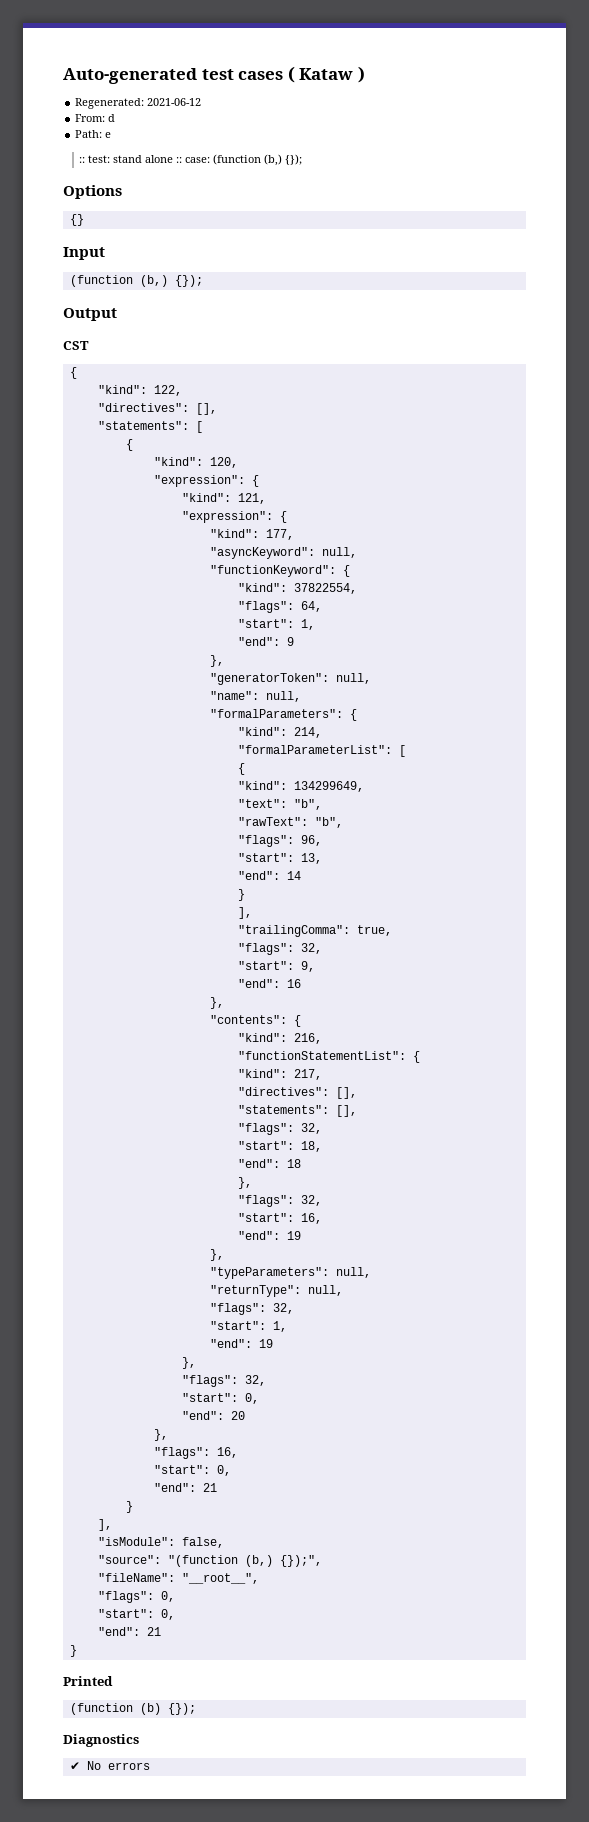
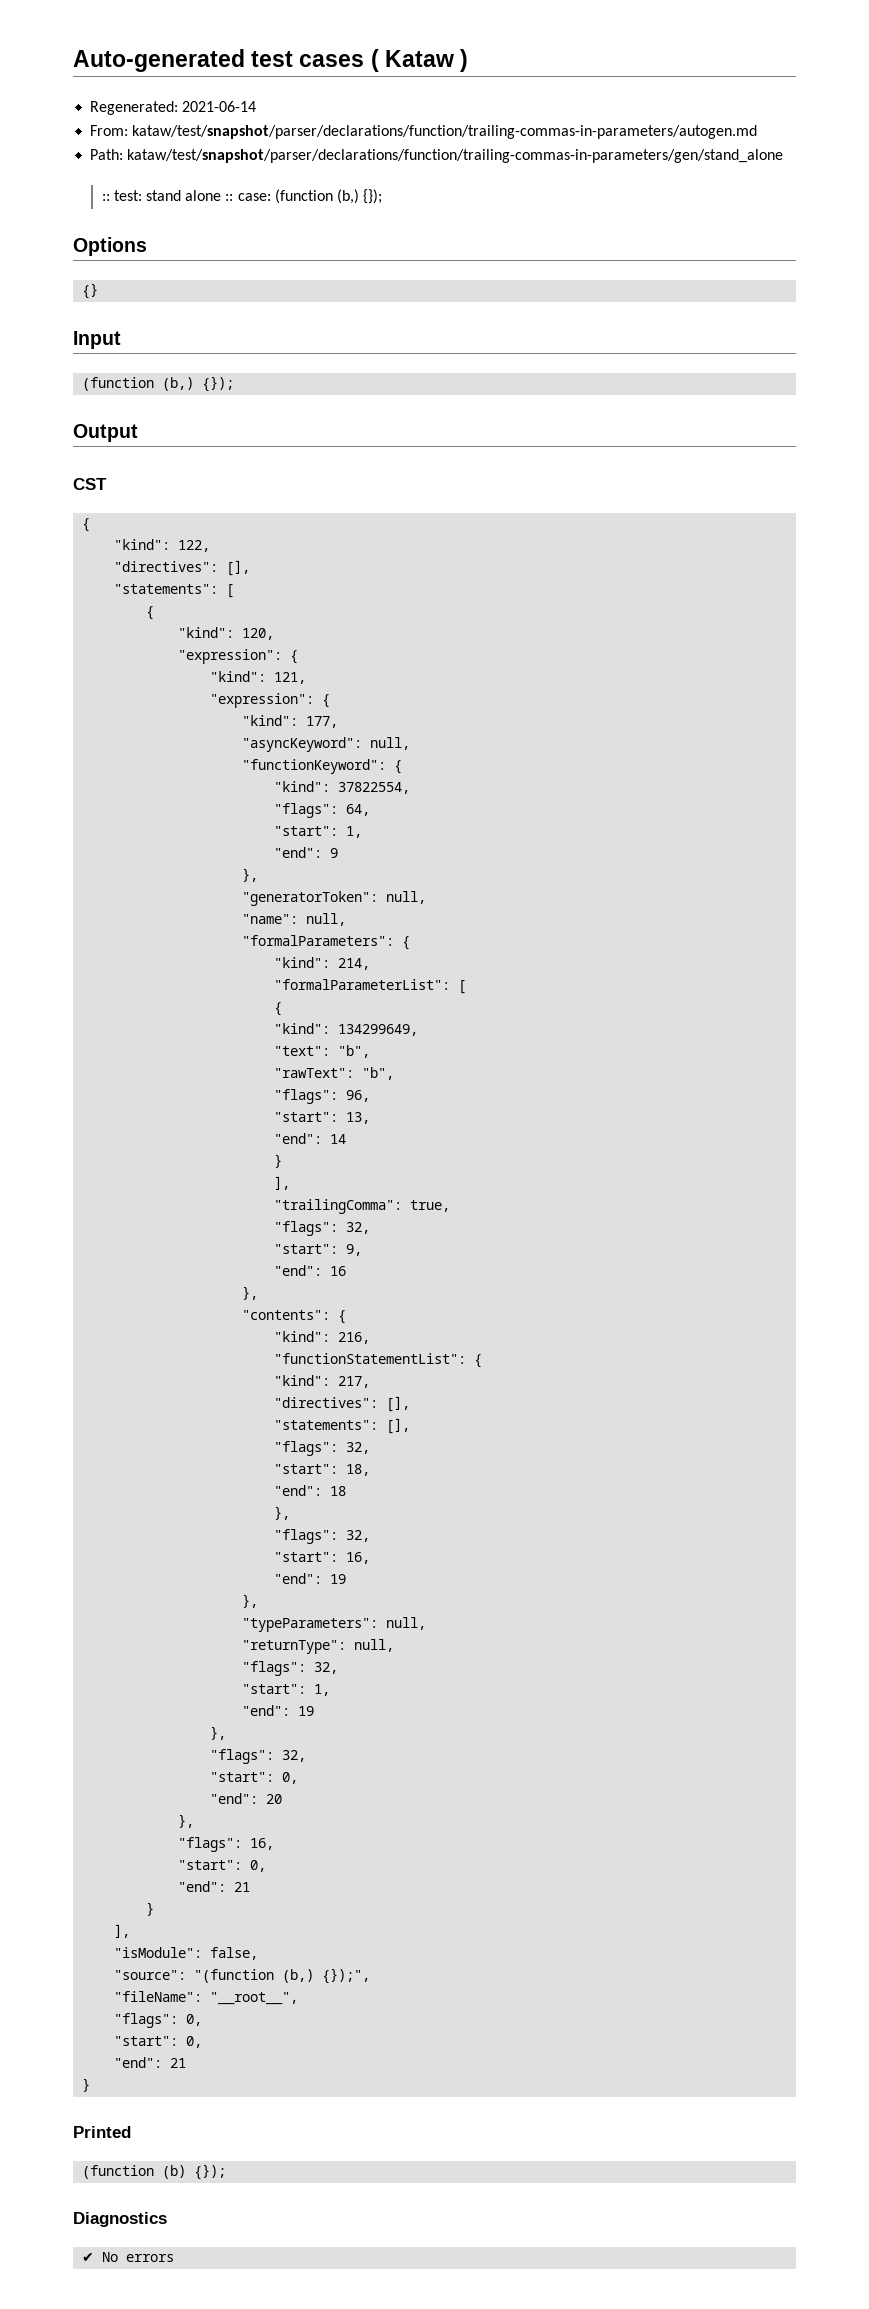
- Regenerated: 2021-06-12
+ Regenerated: 2021-06-14
- From: d
+ From: kataw/test/snapshot/parser/declarations/function/trailing-commas-in-parameters/autogen.md
- Path: e
+ Path: kataw/test/snapshot/parser/declarations/function/trailing-commas-in-parameters/gen/stand_alone

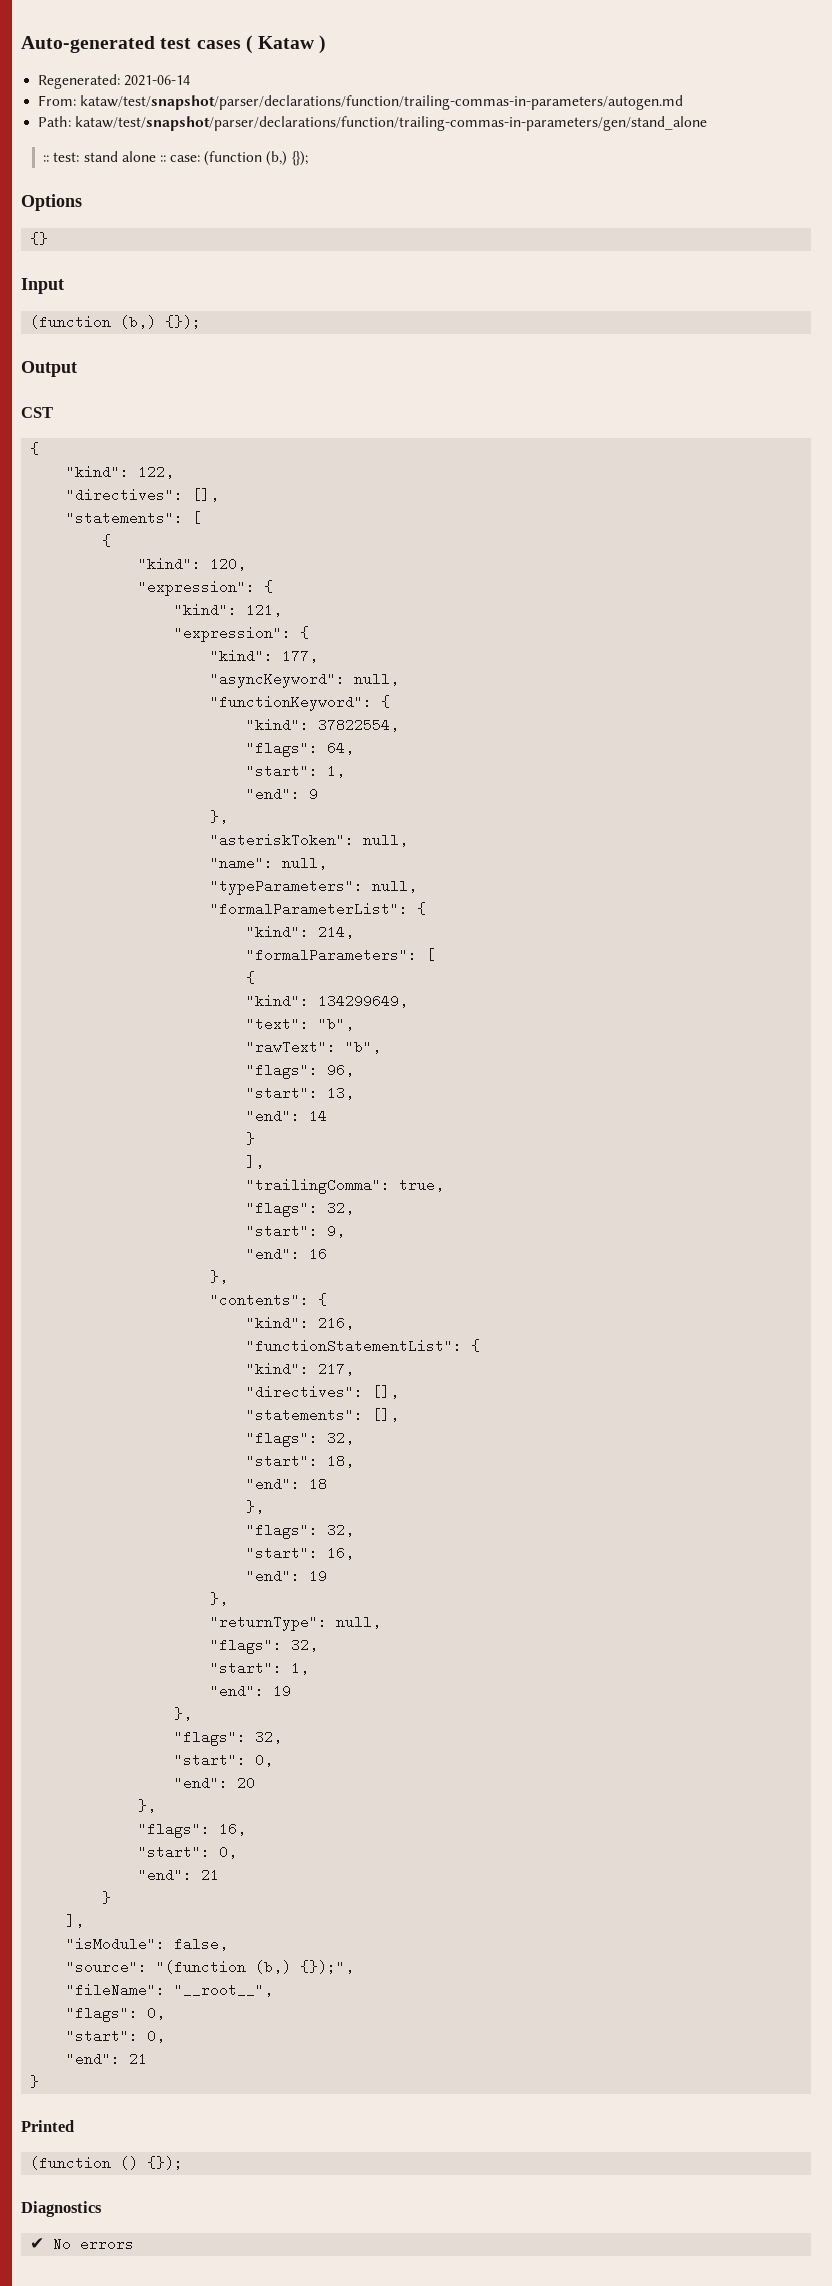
- "generatorToken": null,
+ "asteriskToken": null,
- "formalParameters": {
+ "typeParameters": null,
+ "formalParameterList": {
- "formalParameterList": [
+ "formalParameters": [
- "typeParameters": null,
- (function (b) {});
+ (function () {});

